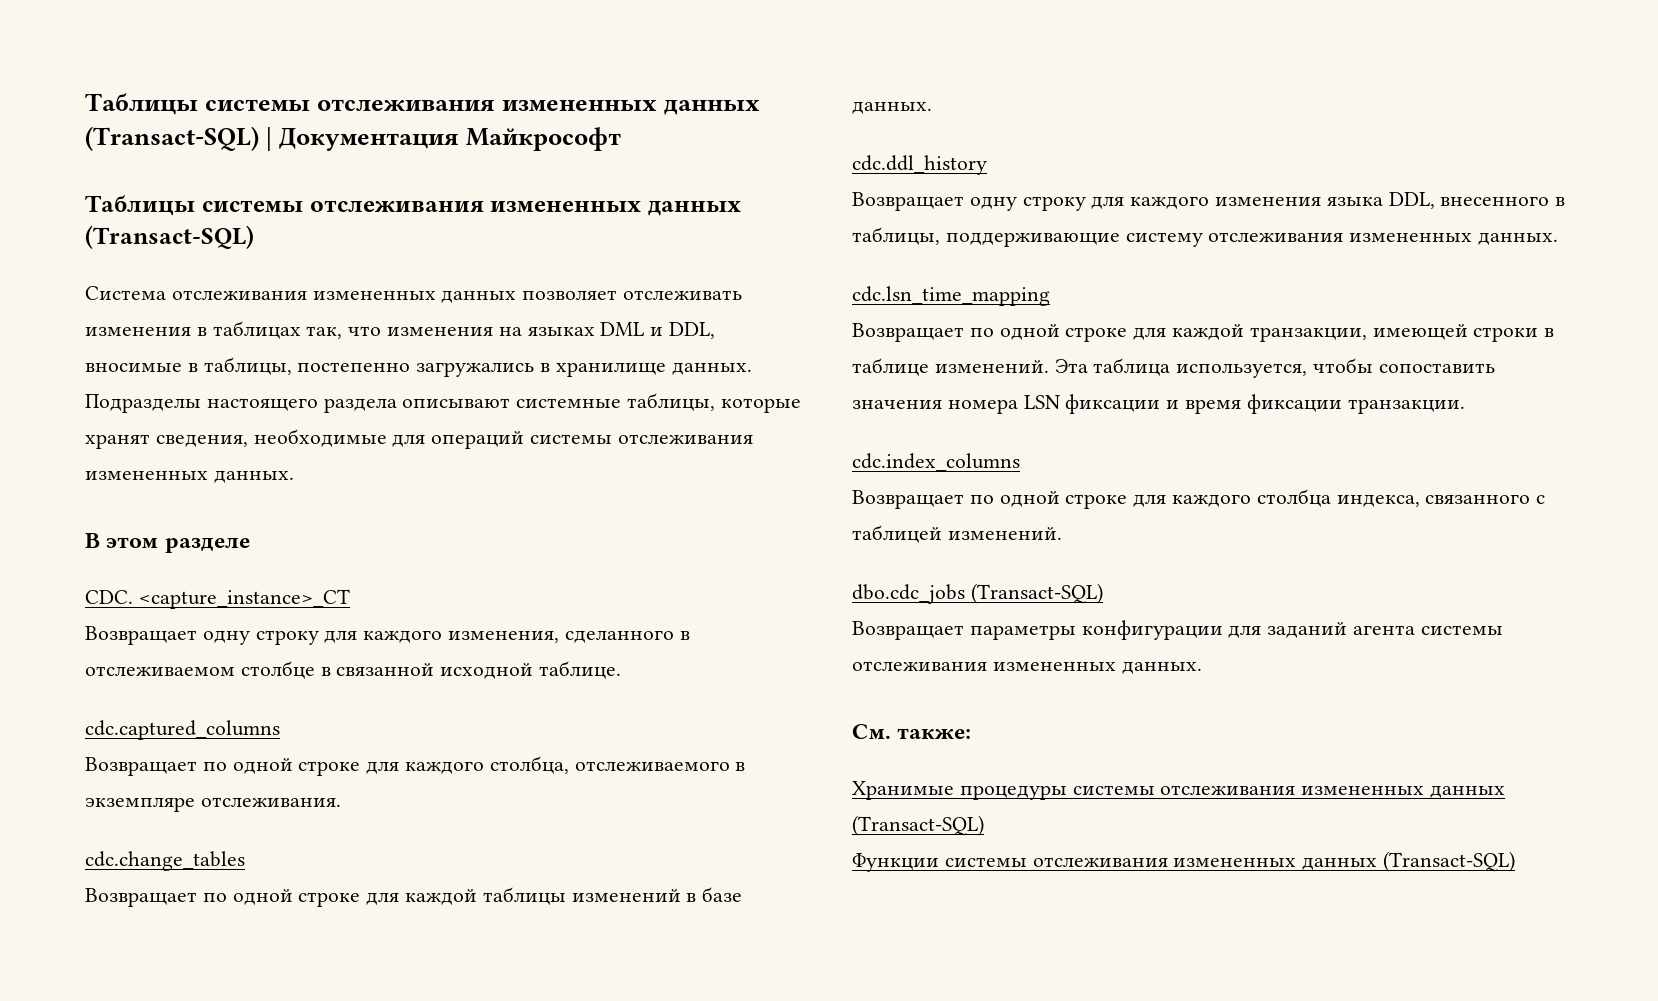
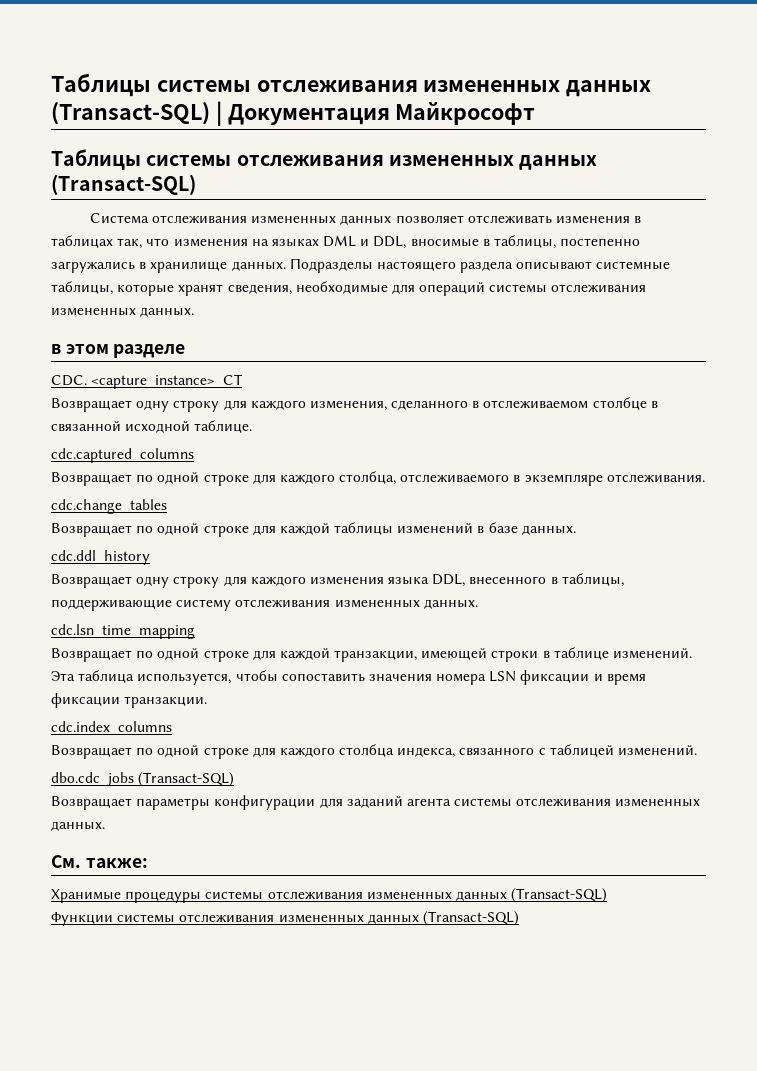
- В этом разделе
+ в этом разделе

